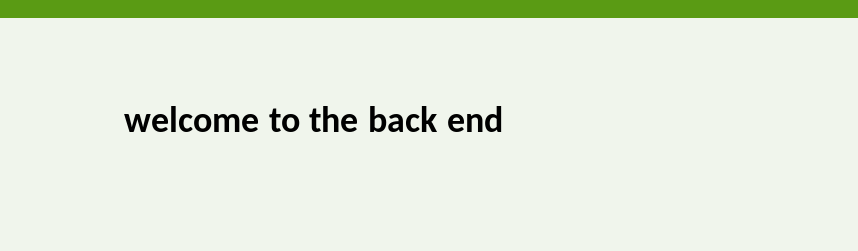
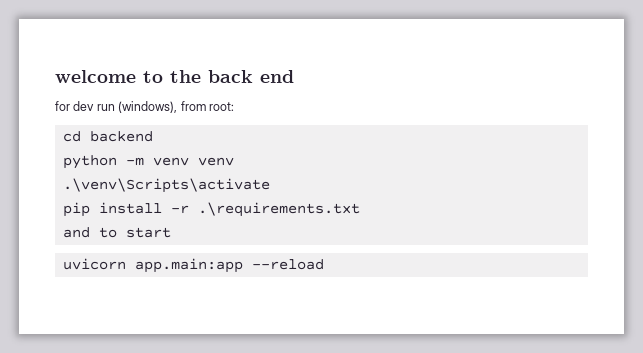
+ for dev run (windows), from root:
+ cd backend
+ python -m venv venv
+ .\venv\Scripts\activate
+ pip install -r .\requirements.txt
+ and to start
+ uvicorn app.main:app --reload

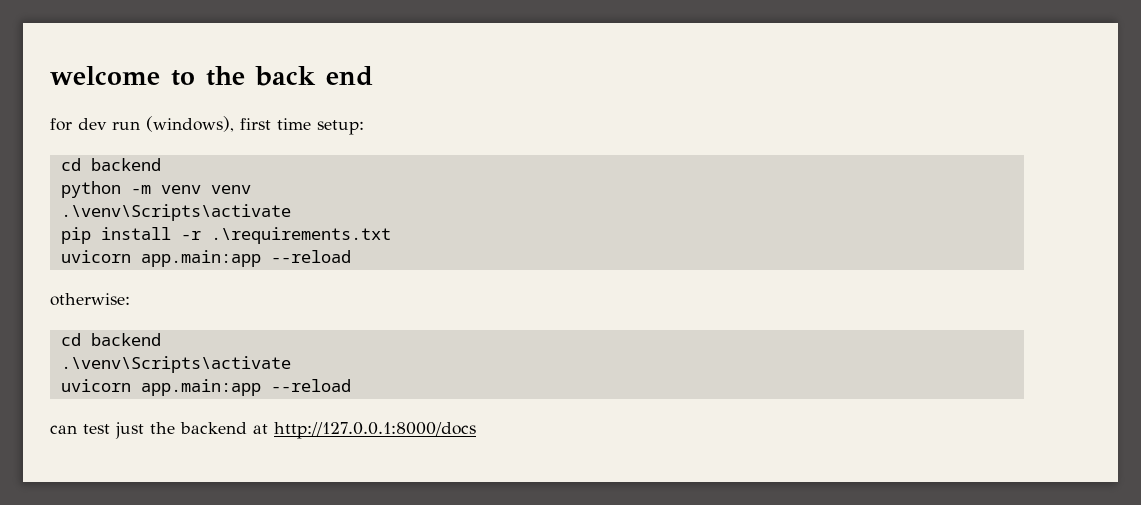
- for dev run (windows), from root:
+ for dev run (windows), first time setup:
  pip install -r .\requirements.txt
- and to start
  uvicorn app.main:app --reload
+ otherwise:
+ cd backend
+ .\venv\Scripts\activate
+ uvicorn app.main:app --reload
+ can test just the backend at http://127.0.0.1:8000/docs

